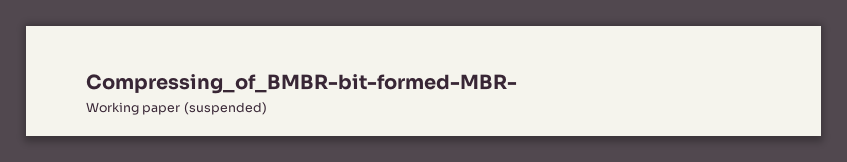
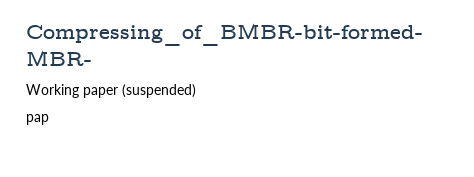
+ pap

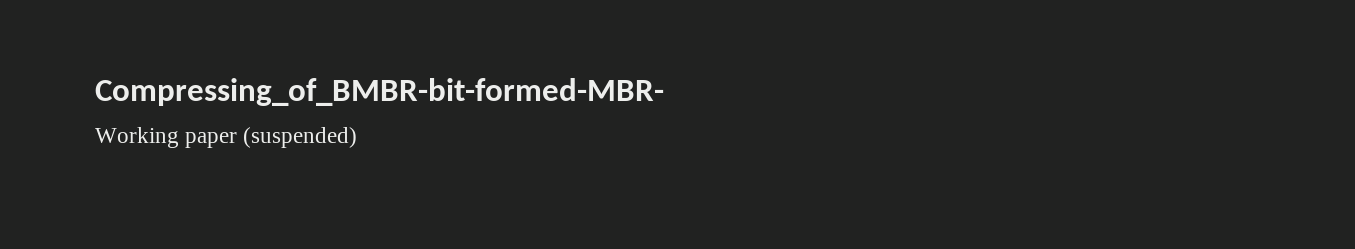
- pap

